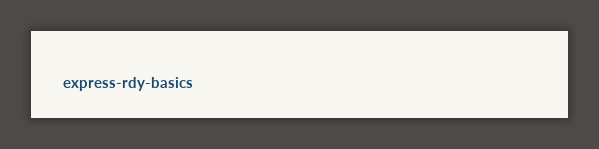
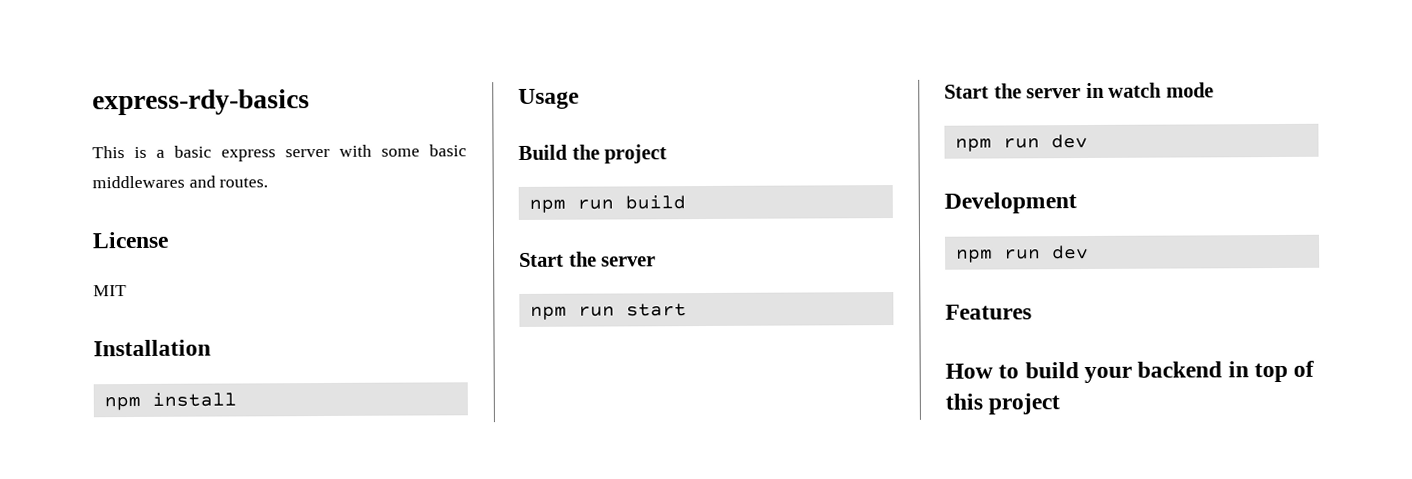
+ This is a basic express server with some basic middlewares and routes.
+ License
+ MIT
+ Installation
+ npm install
+ Usage
+ Build the project
+ npm run build
+ Start the server
+ npm run start
+ Start the server in watch mode
+ npm run dev
+ Development
+ npm run dev
+ Features
+ How to build your backend in top of this project

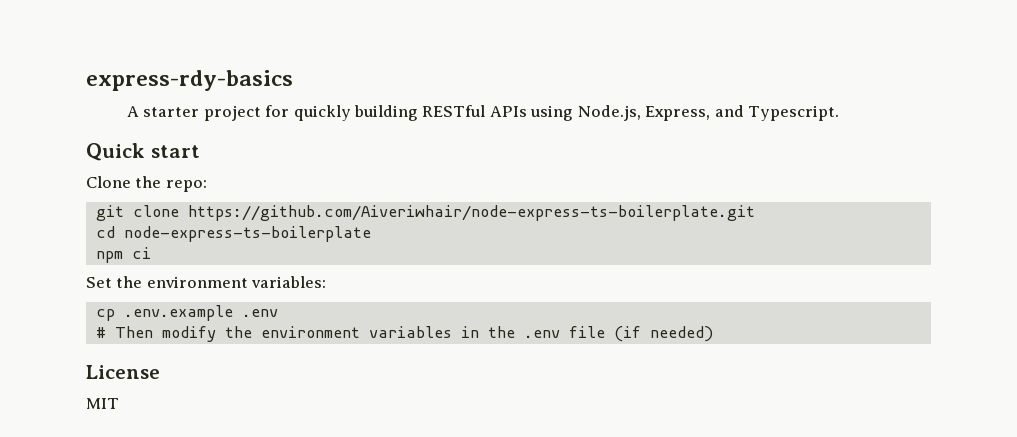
- This is a basic express server with some basic middlewares and routes.
+ A starter project for quickly building RESTful APIs using Node.js, Express, and Typescript.
+ Quick start
+ Clone the repo:
+ git clone https://github.com/Aiveriwhair/node-express-ts-boilerplate.git
+ cd node-express-ts-boilerplate
+ npm ci
+ Set the environment variables:
+ cp .env.example .env
+ # Then modify the environment variables in the .env file (if needed)
  License
  MIT
- Installation
- npm install
- Usage
- Build the project
- npm run build
- Start the server
- npm run start
- Start the server in watch mode
- npm run dev
- Development
- npm run dev
- Features
- How to build your backend in top of this project

